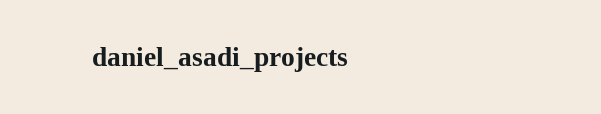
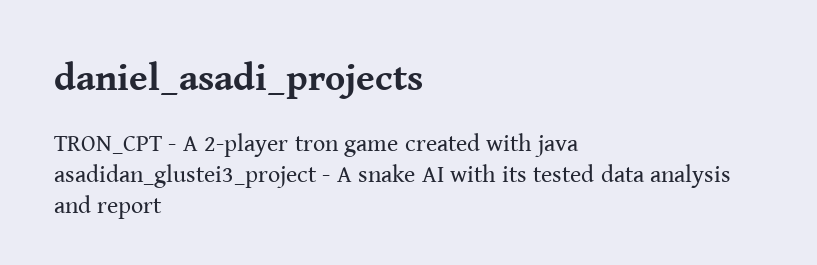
+ TRON_CPT - A 2-player tron game created with java asadidan_glustei3_project - A snake AI with its tested data analysis and report

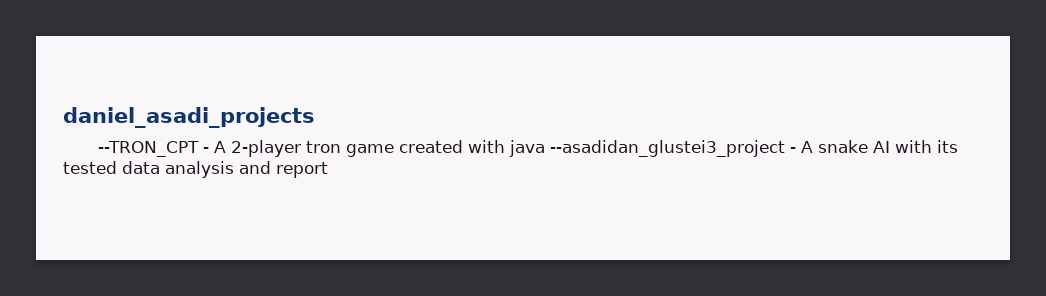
- TRON_CPT - A 2-player tron game created with java asadidan_glustei3_project - A snake AI with its tested data analysis and report
+ --TRON_CPT - A 2-player tron game created with java --asadidan_glustei3_project - A snake AI with its tested data analysis and report

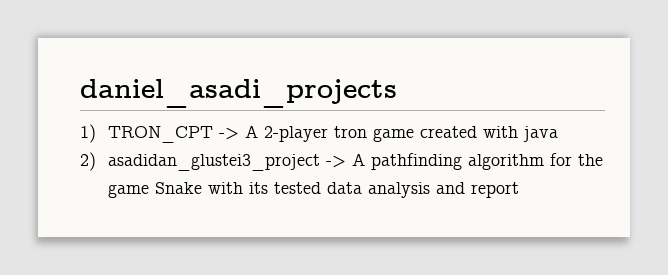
- --TRON_CPT - A 2-player tron game created with java --asadidan_glustei3_project - A snake AI with its tested data analysis and report
+ 1) TRON_CPT -> A 2-player tron game created with java
+ 2) asadidan_glustei3_project -> A pathfinding algorithm for the game Snake with its tested data analysis and report

